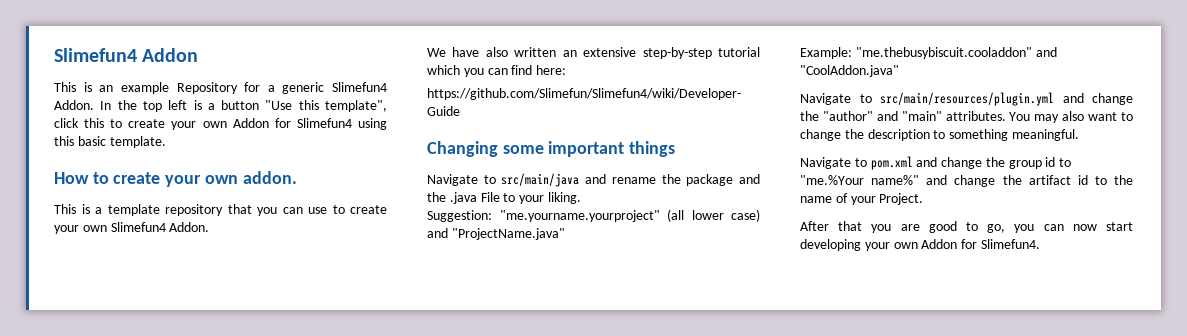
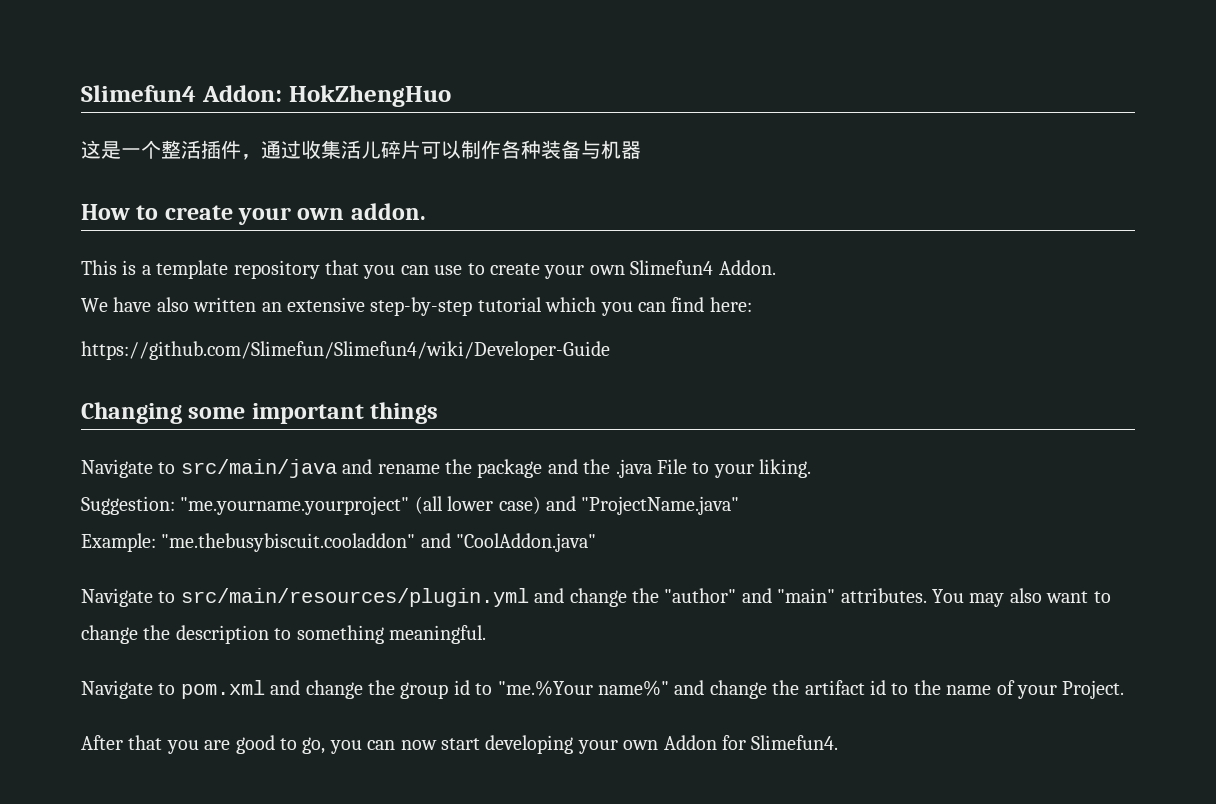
- Slimefun4 Addon
- This is an example Repository for a generic Slimefun4 Addon. In the top left is a button "Use this template", click this to create your own Addon for Slimefun4 using this basic template.
+ Slimefun4 Addon: HokZhengHuo
+ 这是一个整活插件，通过收集活儿碎片可以制作各种装备与机器

